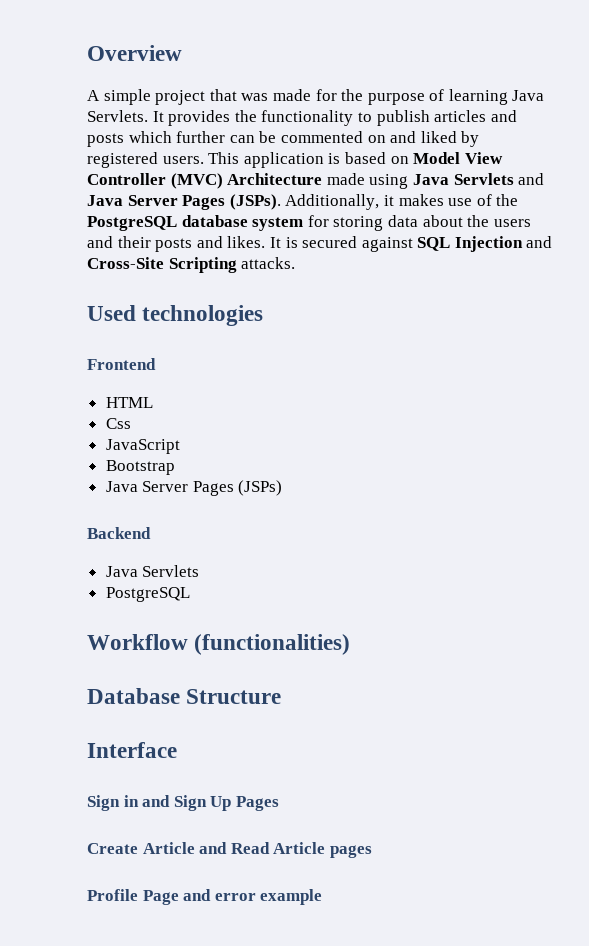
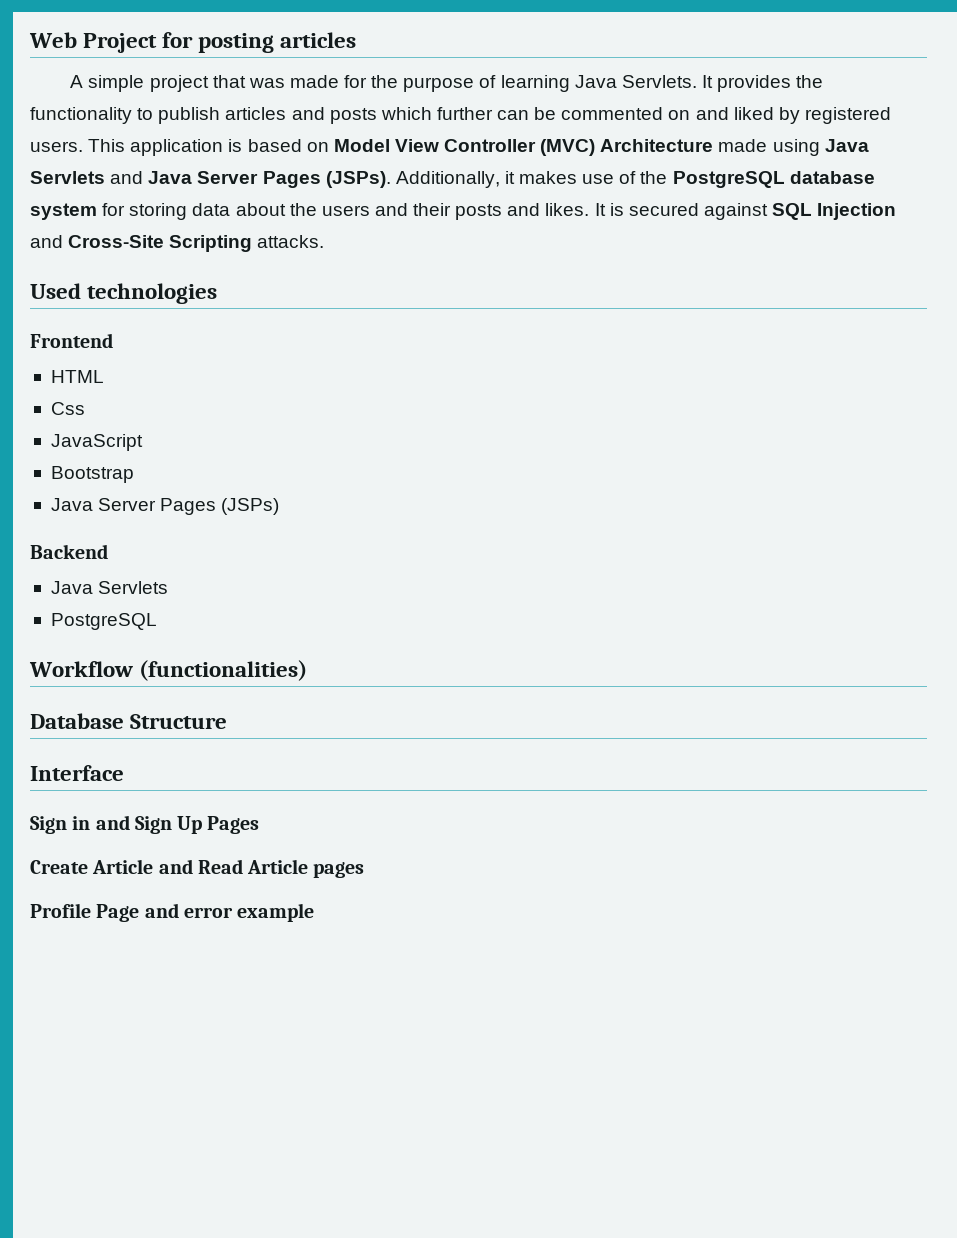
- Overview
+ Web Project for posting articles

